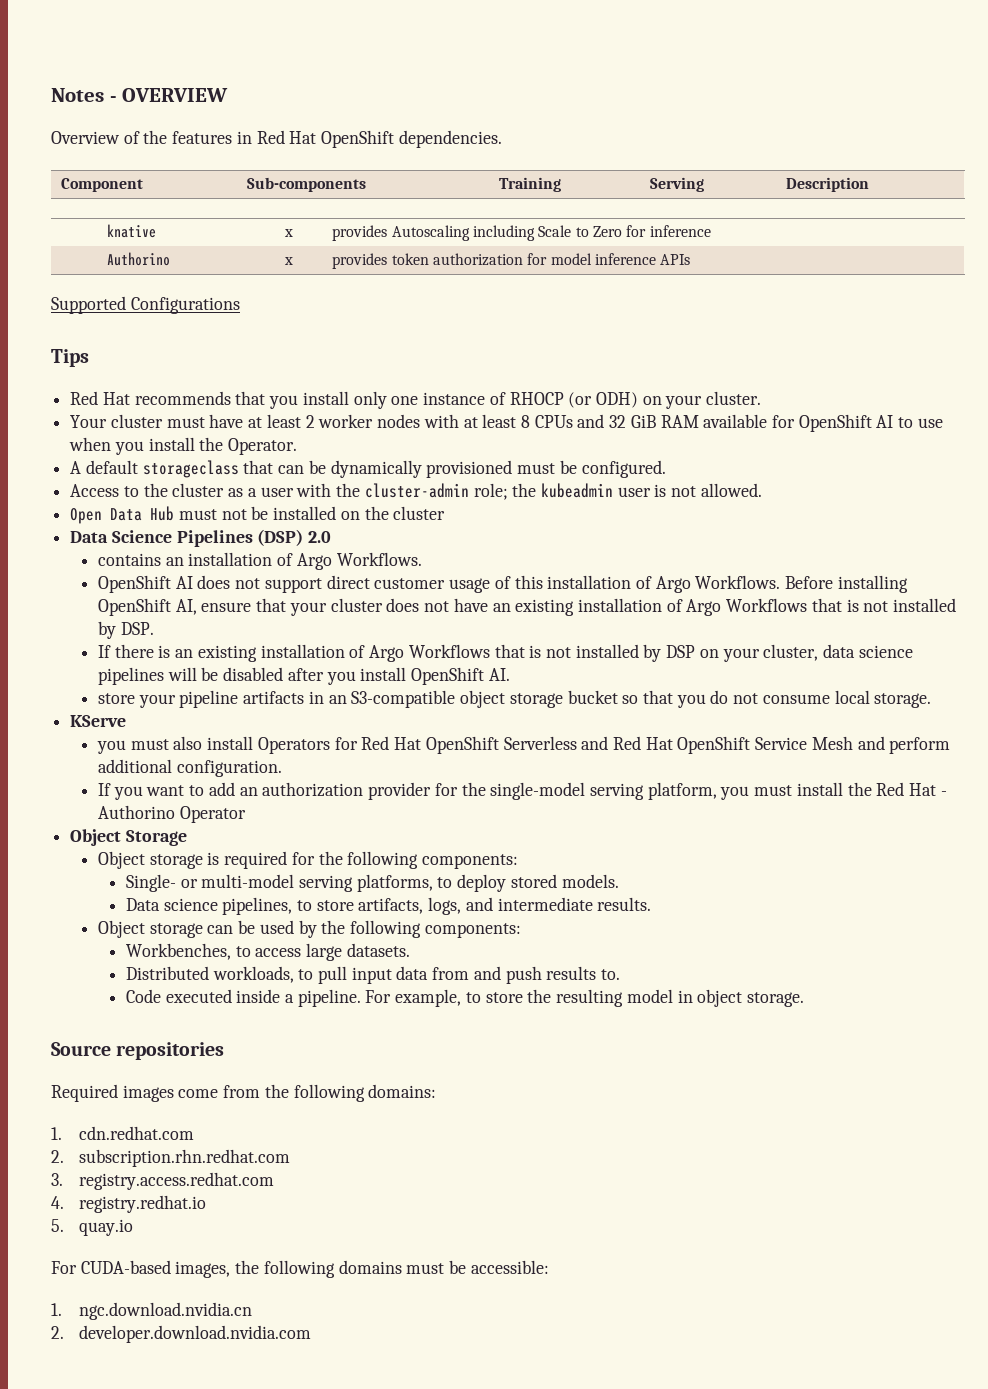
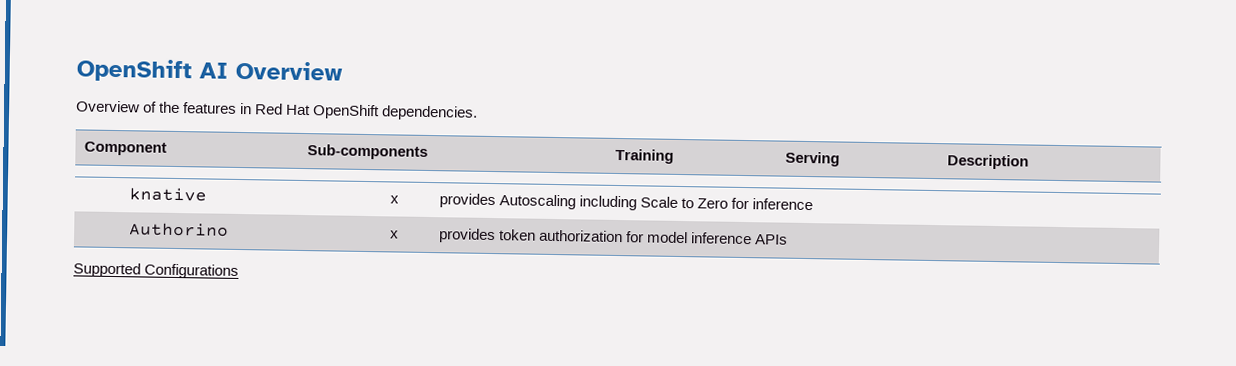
- Notes - OVERVIEW
+ OpenShift AI Overview
- Tips
- Red Hat recommends that you install only one instance of RHOCP (or ODH) on your cluster.
- Your cluster must have at least 2 worker nodes with at least 8 CPUs and 32 GiB RAM available for OpenShift AI to use when you install the Operator.
- A default storageclass that can be dynamically provisioned must be configured.
- Access to the cluster as a user with the cluster-admin role; the kubeadmin user is not allowed.
- Open Data Hub must not be installed on the cluster
- Data Science Pipelines (DSP) 2.0
- contains an installation of Argo Workflows.
- OpenShift AI does not support direct customer usage of this installation of Argo Workflows. Before installing OpenShift AI, ensure that your cluster does not have an existing installation of Argo Workflows that is not installed by DSP.
- If there is an existing installation of Argo Workflows that is not installed by DSP on your cluster, data science pipelines will be disabled after you install OpenShift AI.
- store your pipeline artifacts in an S3-compatible object storage bucket so that you do not consume local storage.
- KServe
- you must also install Operators for Red Hat OpenShift Serverless and Red Hat OpenShift Service Mesh and perform additional configuration.
- If you want to add an authorization provider for the single-model serving platform, you must install the Red Hat - Authorino Operator
- Object Storage
- Object storage is required for the following components:
- Single- or multi-model serving platforms, to deploy stored models.
- Data science pipelines, to store artifacts, logs, and intermediate results.
- Object storage can be used by the following components:
- Workbenches, to access large datasets.
- Distributed workloads, to pull input data from and push results to.
- Code executed inside a pipeline. For example, to store the resulting model in object storage.
- Source repositories
- Required images come from the following domains:
- 1. cdn.redhat.com
- 2. subscription.rhn.redhat.com
- 3. registry.access.redhat.com
- 4. registry.redhat.io
- 5. quay.io
- For CUDA-based images, the following domains must be accessible:
- 1. ngc.download.nvidia.cn
- 2. developer.download.nvidia.com

